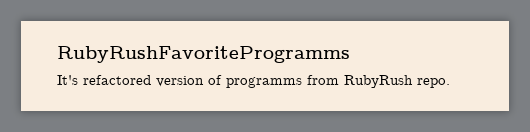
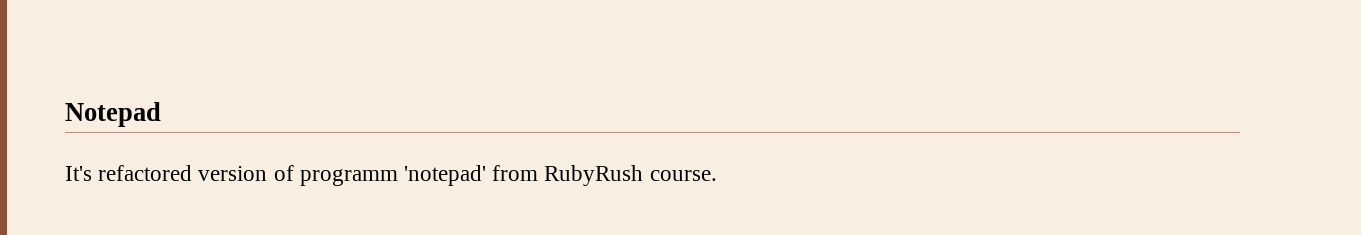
- RubyRushFavoriteProgramms
+ Notepad
- It's refactored version of programms from RubyRush repo.
+ It's refactored version of programm 'notepad' from RubyRush course.

